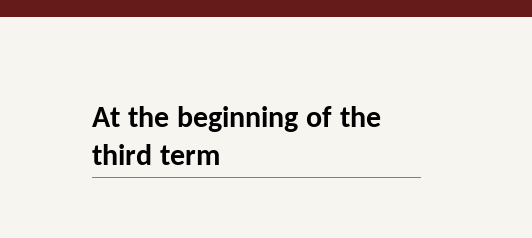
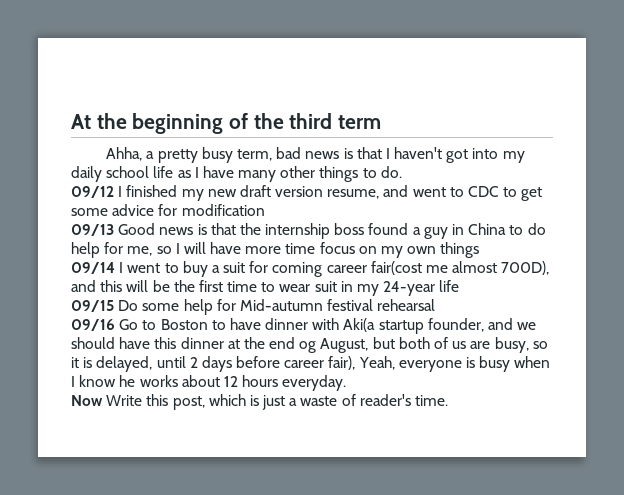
+ Ahha, a pretty busy term, bad news is that I haven't got into my daily school life as I have many other things to do.
+ 09/12 I finished my new draft version resume, and went to CDC to get some advice for modification
+ 09/13 Good news is that the internship boss found a guy in China to do help for me, so I will have more time focus on my own things
+ 09/14 I went to buy a suit for coming career fair(cost me almost 700D), and this will be the first time to wear suit in my 24-year life
+ 09/15 Do some help for Mid-autumn festival rehearsal
+ 09/16 Go to Boston to have dinner with Aki(a startup founder, and we should have this dinner at the end og August, but both of us are busy, so it is delayed, until 2 days before career fair), Yeah, everyone is busy when I know he works about 12 hours everyday.
+ Now Write this post, which is just a waste of reader's time.

